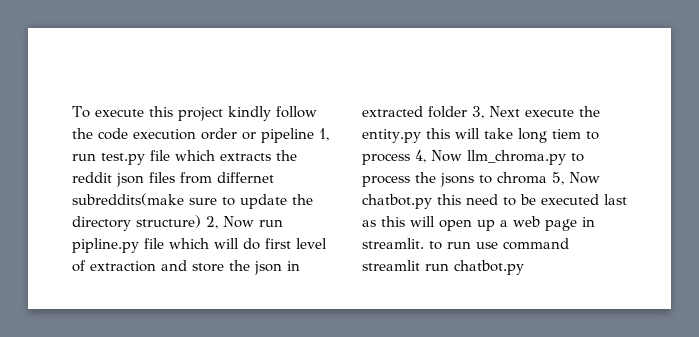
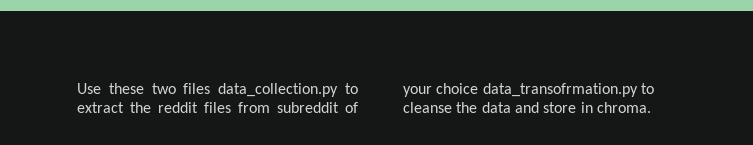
- To execute this project kindly follow the code execution order or pipeline 1, run test.py file which extracts the reddit json files from differnet subreddits(make sure to update the directory structure) 2, Now run pipline.py file which will do first level of extraction and store the json in extracted folder 3, Next execute the entity.py this will take long tiem to process 4, Now llm_chroma.py to process the jsons to chroma 5, Now chatbot.py this need to be executed last as this will open up a web page in streamlit. to run use command streamlit run chatbot.py
+ Use these two files data_collection.py to extract the reddit files from subreddit of your choice data_transofrmation.py to cleanse the data and store in chroma.

